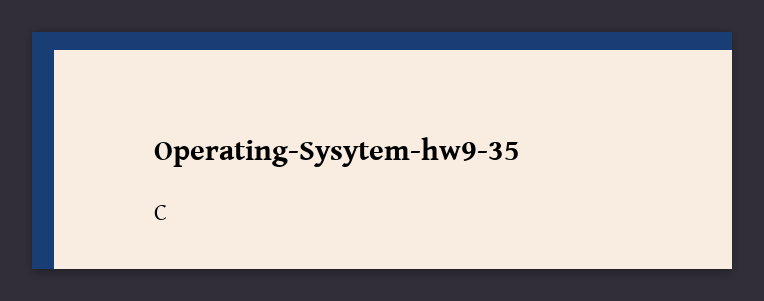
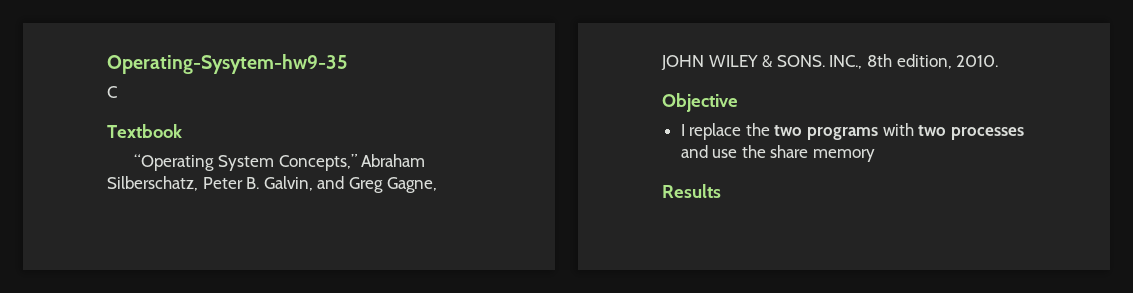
+ Textbook
+ “Operating System Concepts,” Abraham Silberschatz, Peter B. Galvin, and Greg Gagne, JOHN WILEY & SONS. INC., 8th edition, 2010.
+ Objective
+ I replace the two programs with two processes and use the share memory
+ Results

